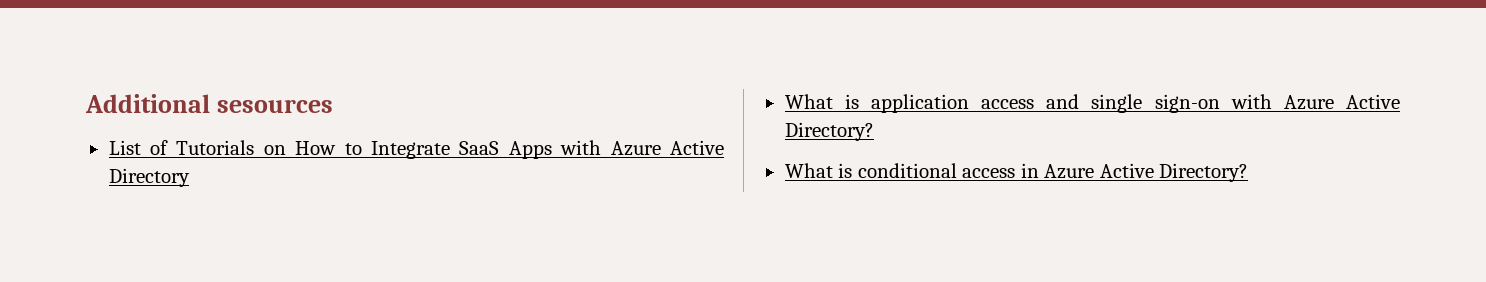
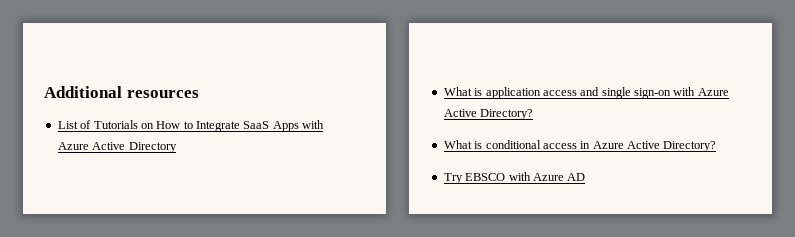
- Additional sesources
+ Additional resources
+ Try EBSCO with Azure AD

